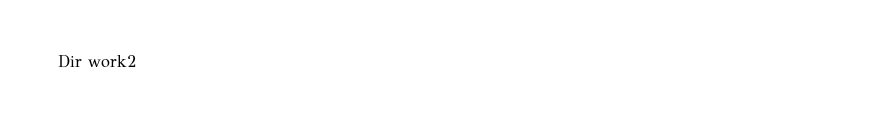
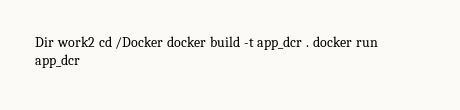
- Dir work2
+ Dir work2 cd /Docker docker build -t app_dcr . docker run app_dcr

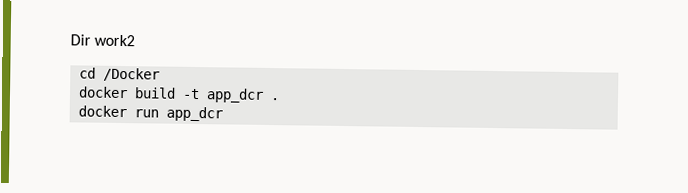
- Dir work2 cd /Docker docker build -t app_dcr . docker run app_dcr
+ Dir work2
+ cd /Docker
+ docker build -t app_dcr .
+ docker run app_dcr

